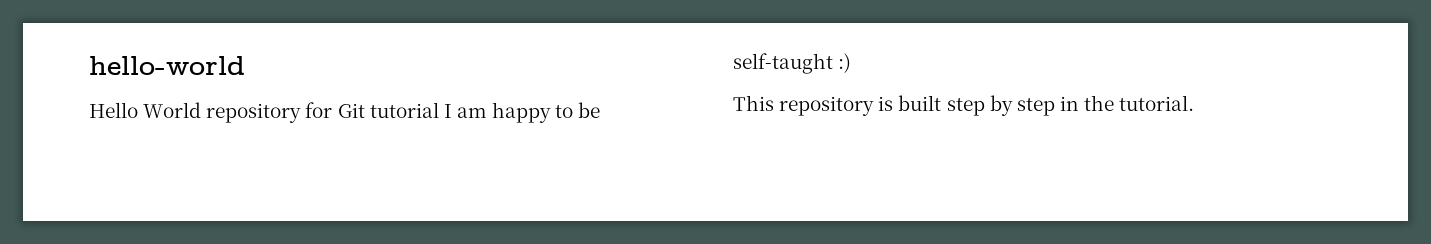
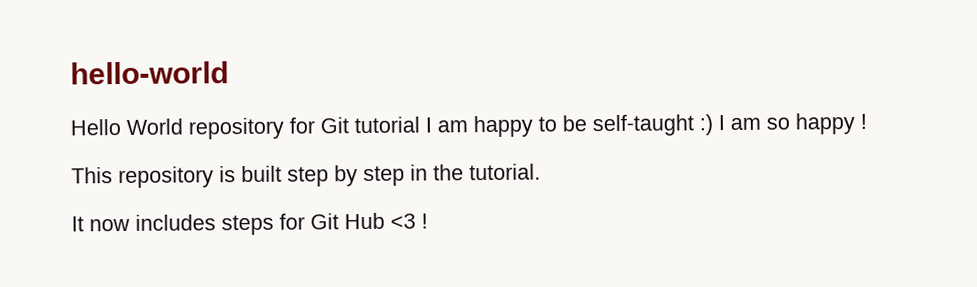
- Hello World repository for Git tutorial I am happy to be self-taught :)
+ Hello World repository for Git tutorial I am happy to be self-taught :) I am so happy !
+ It now includes steps for Git Hub <3 !

